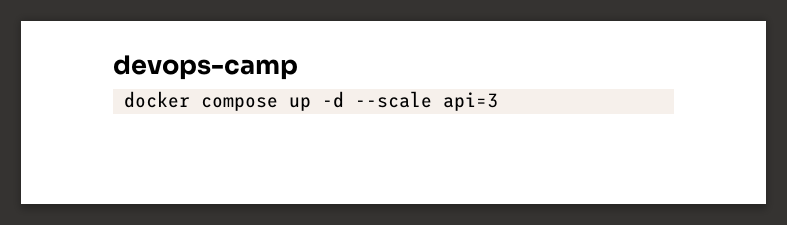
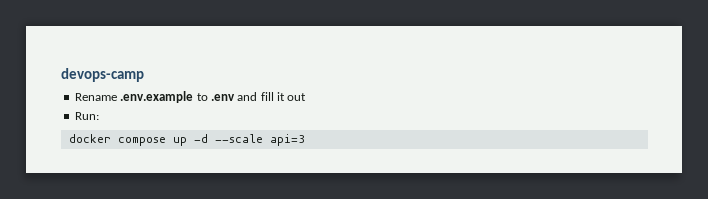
+ Rename .env.example to .env and fill it out
+ Run:

